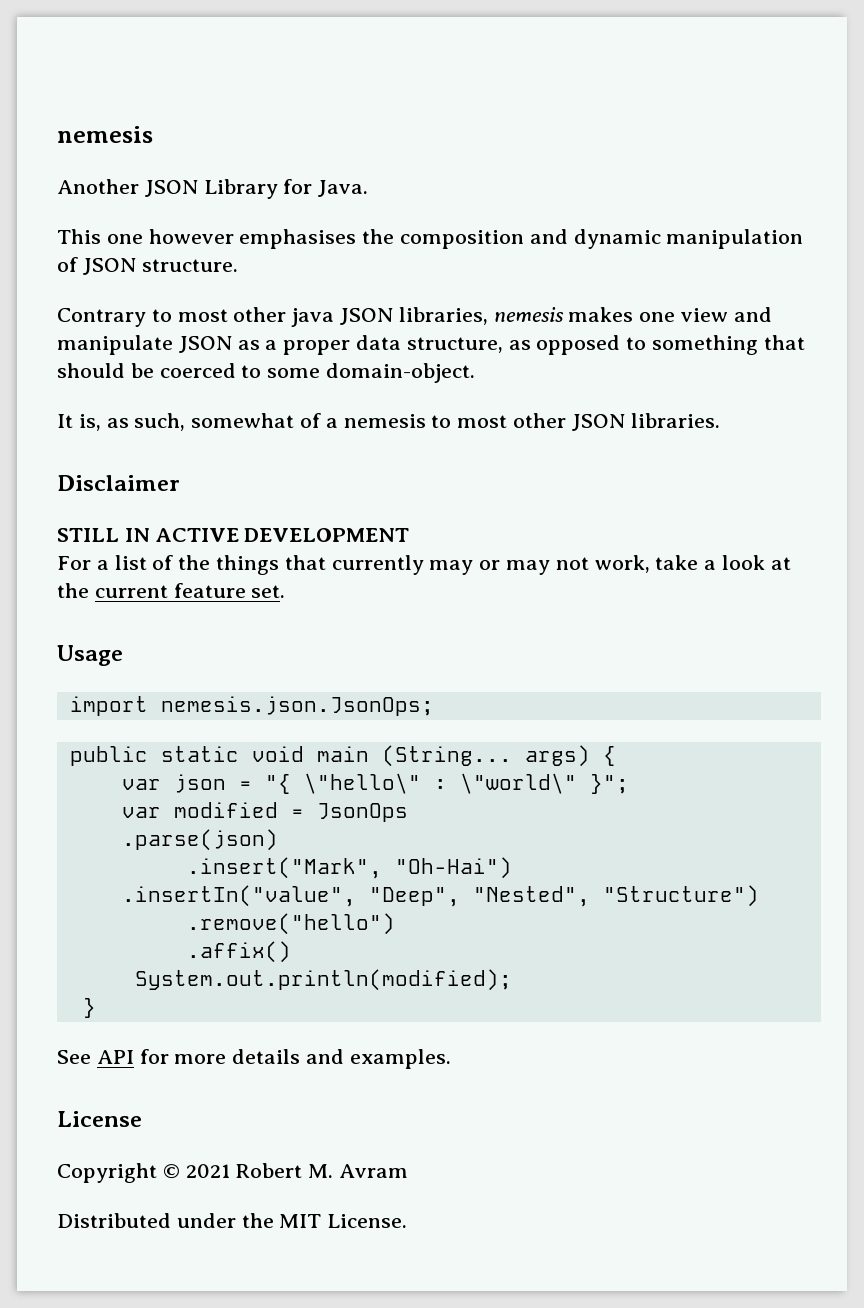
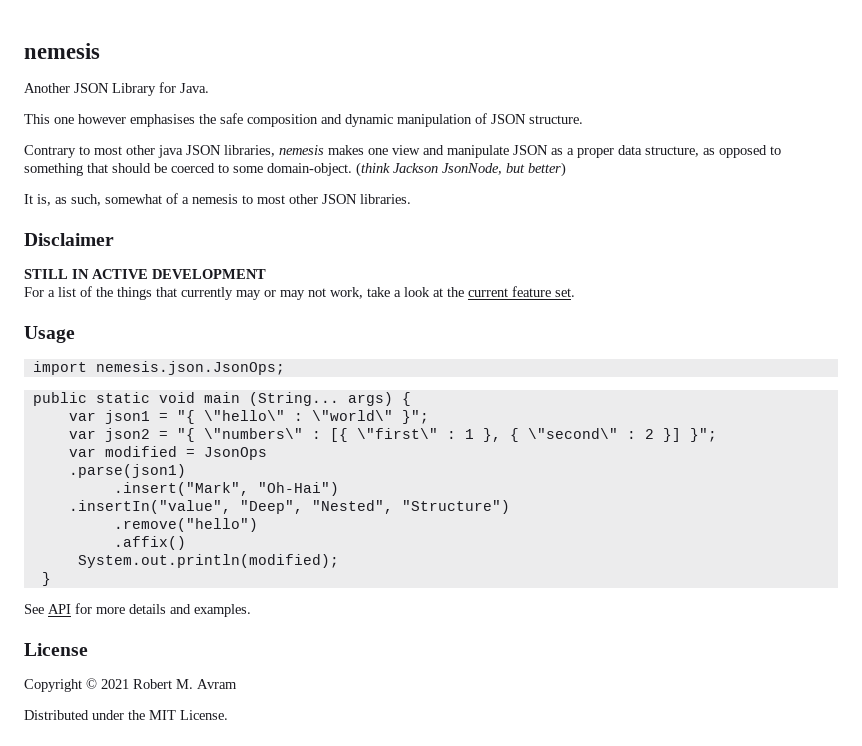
- This one however emphasises the composition and dynamic manipulation of JSON structure.
+ This one however emphasises the safe composition and dynamic manipulation of JSON structure.
+ (think Jackson JsonNode, but better)
- var json = "{ \"hello\" : \"world\" }";
+ var json1 = "{ \"hello\" : \"world\" }";
+ var json2 = "{ \"numbers\" : [{ \"first\" : 1 }, { \"second\" : 2 }] }";
- .parse(json)
+ .parse(json1)

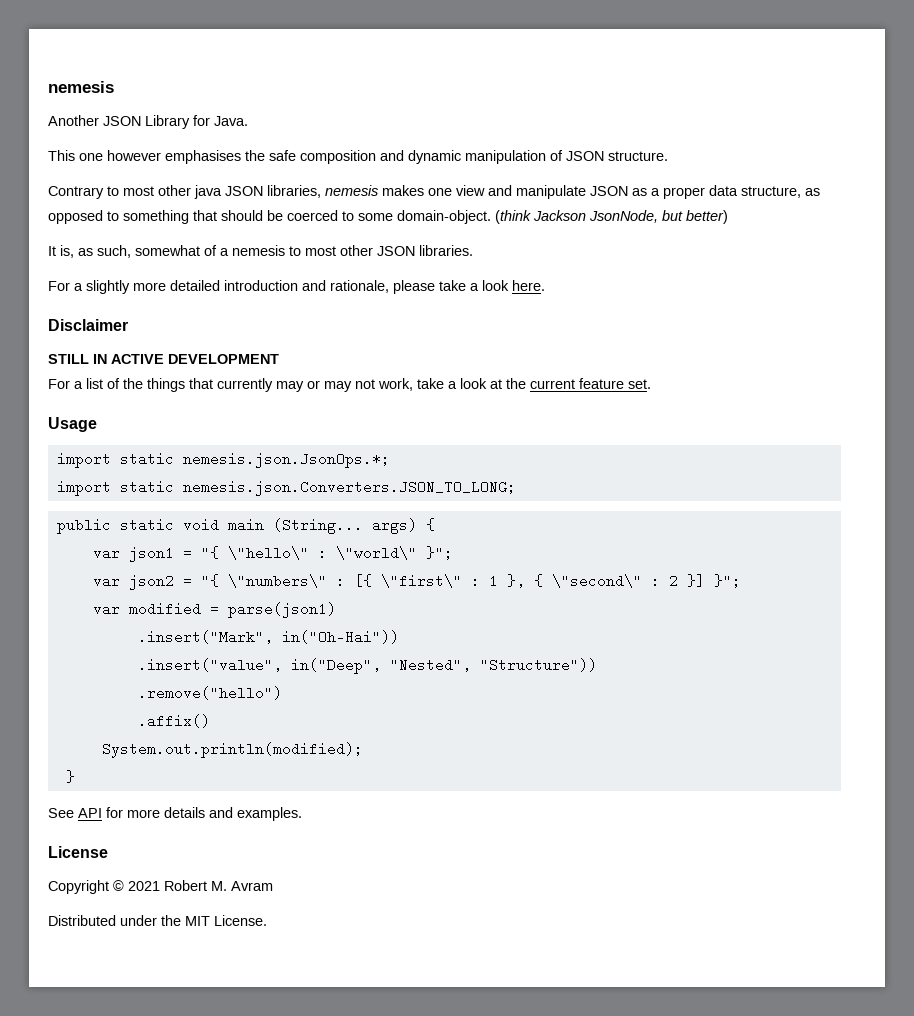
+ For a slightly more detailed introduction and rationale, please take a look here.
- import nemesis.json.JsonOps;
+ import static nemesis.json.JsonOps.*;
+ import static nemesis.json.Converters.JSON_TO_LONG;
- var modified = JsonOps
- .parse(json1)
+ var modified = parse(json1)
- .insert("Mark", "Oh-Hai")
- .insertIn("value", "Deep", "Nested", "Structure")
+ .insert("Mark", in("Oh-Hai"))
+ .insert("value", in("Deep", "Nested", "Structure"))

